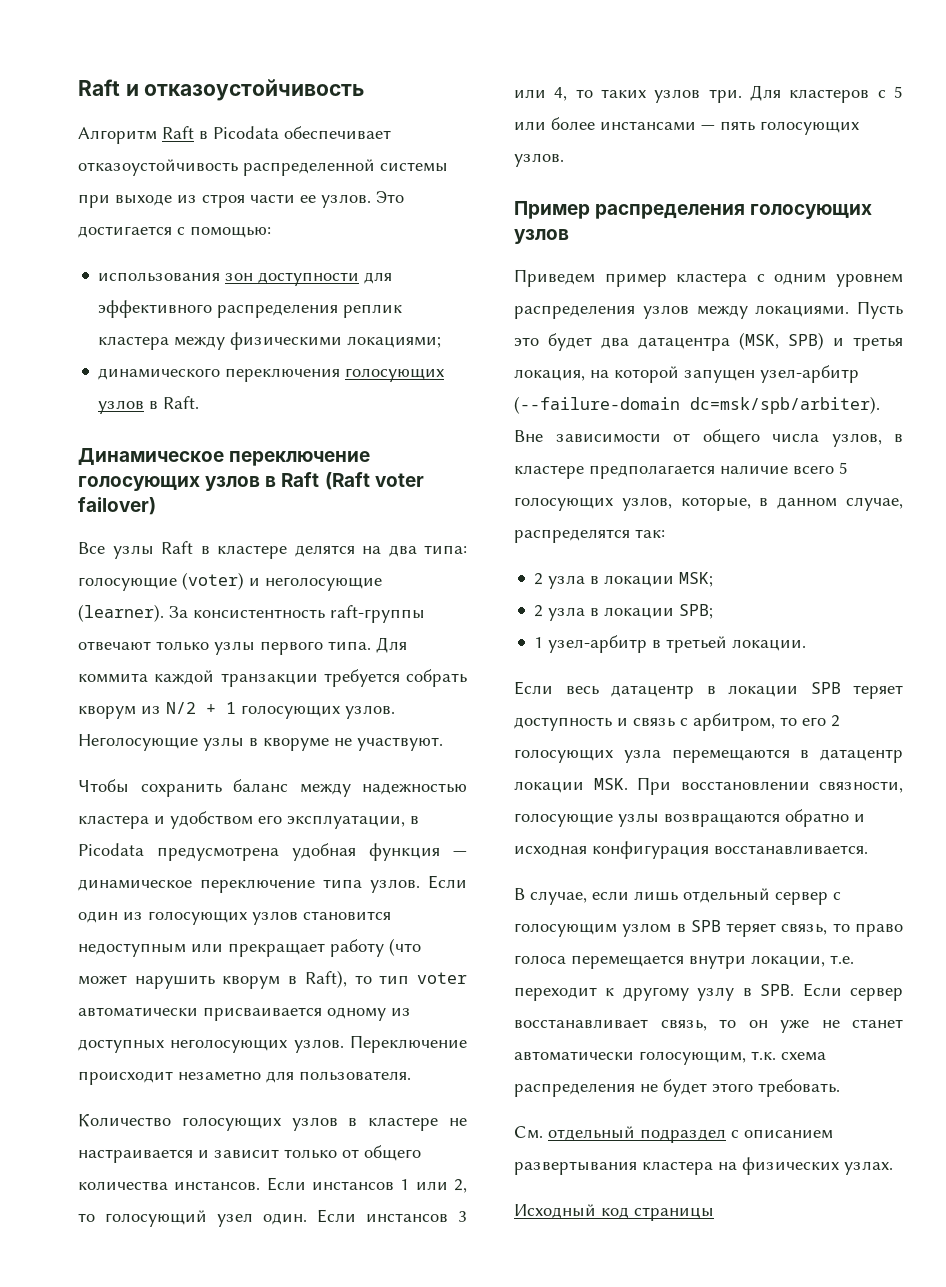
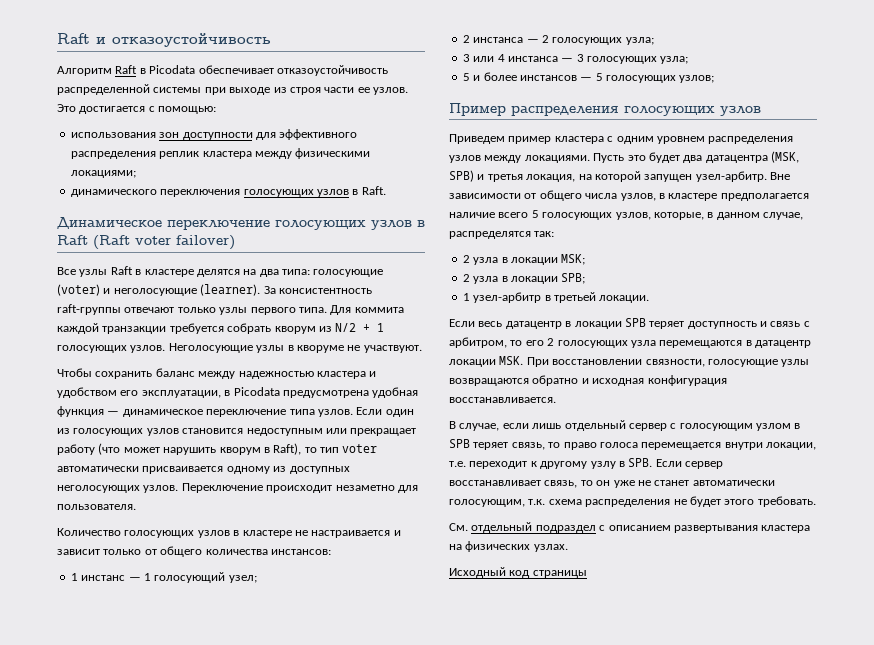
- Количество голосующих узлов в кластере не настраивается и зависит только от общего количества инстансов. Если инстансов 1 или 2, то голосующий узел один. Если инстансов 3 или 4, то таких узлов три. Для кластеров с 5 или более инстансами — пять голосующих узлов.
+ Количество голосующих узлов в кластере не настраивается и зависит только от общего количества инстансов:
+ 1 инстанс — 1 голосующий узел;
+ 2 инстанса — 2 голосующих узла;
+ 3 или 4 инстанса — 3 голосующих узла;
+ 5 и более инстансов — 5 голосующих узлов;
- Пусть это будет два датацентра (MSK, SPB) и третья локация, на которой запущен узел-арбитр (--failure-domain dc=msk/spb/arbiter).
+ Пусть это будет два датацентра (MSK, SPB) и третья локация, на которой запущен узел-арбитр.

